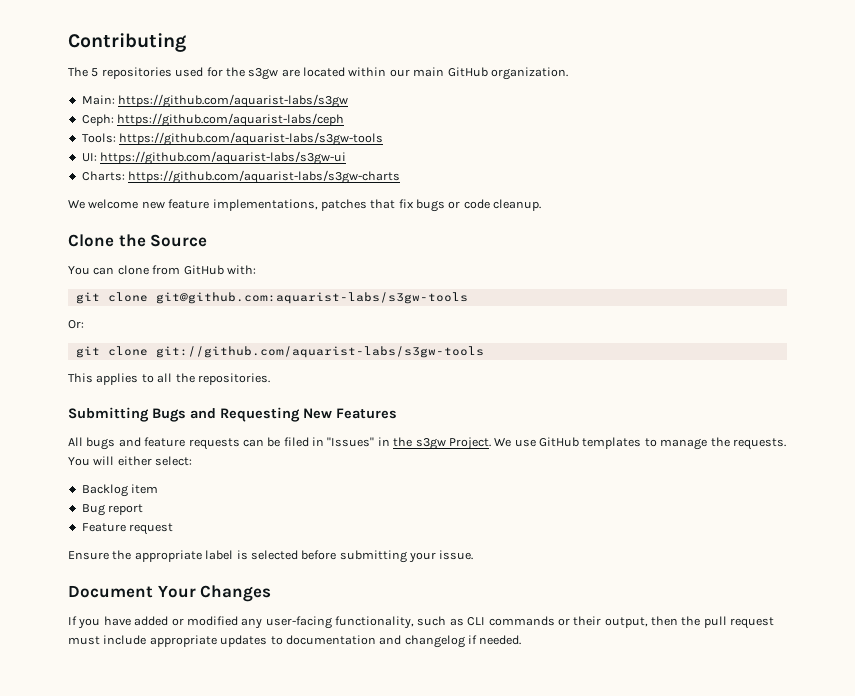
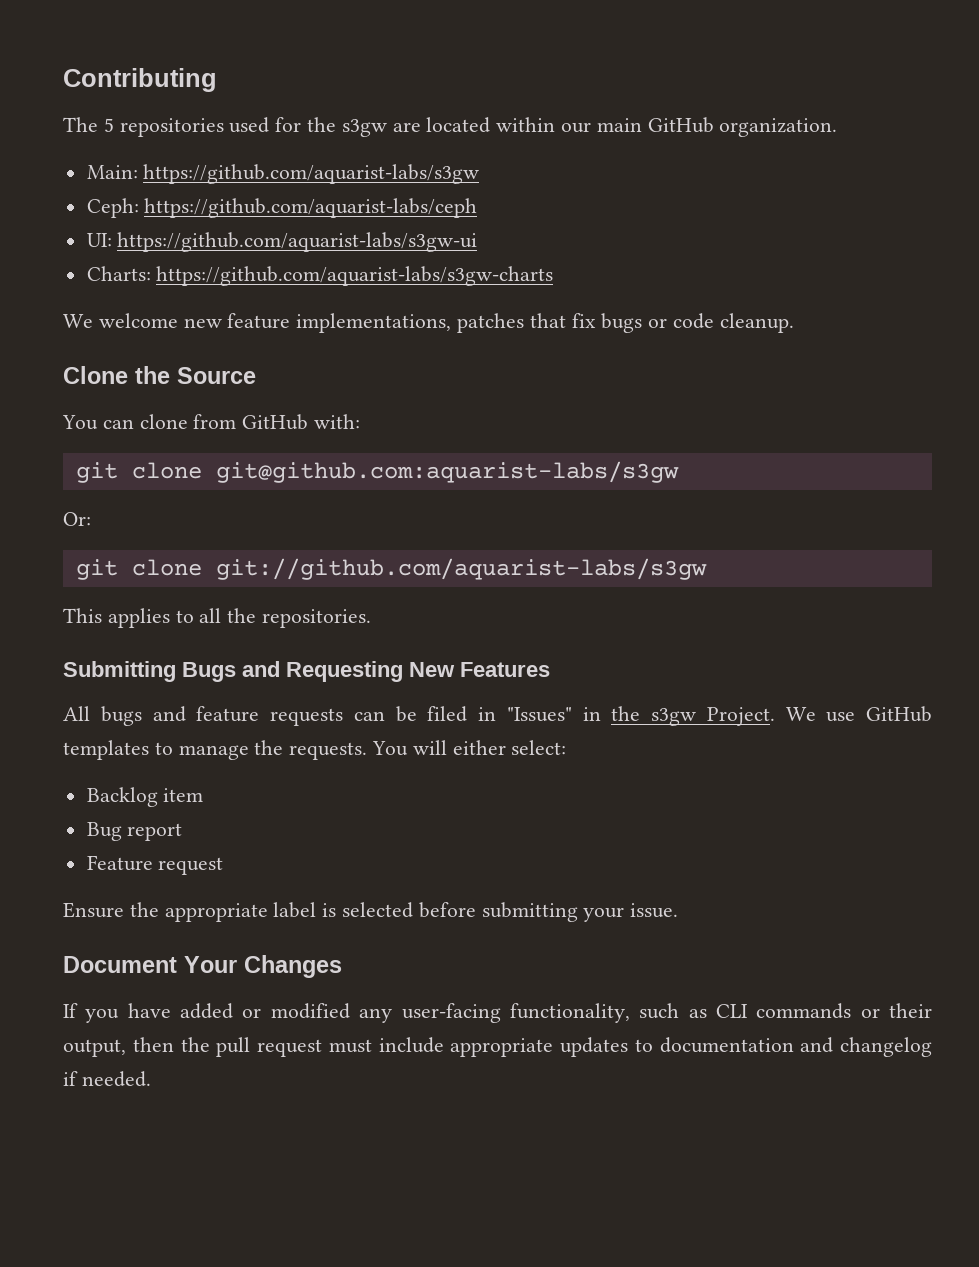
- Tools: https://github.com/aquarist-labs/s3gw-tools
- git clone git@github.com:aquarist-labs/s3gw-tools
+ git clone git@github.com:aquarist-labs/s3gw
- git clone git://github.com/aquarist-labs/s3gw-tools
+ git clone git://github.com/aquarist-labs/s3gw

